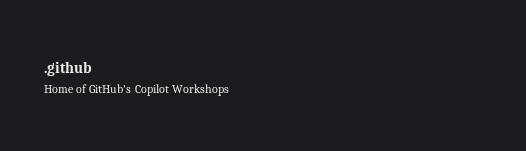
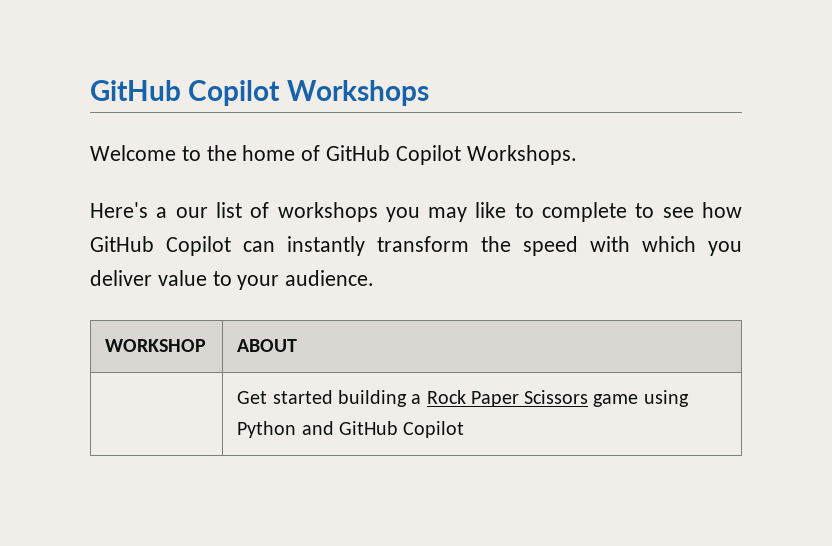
- .github
- Home of GitHub's Copilot Workshops
+ GitHub Copilot Workshops
+ Welcome to the home of GitHub Copilot Workshops.
+ Here's a our list of workshops you may like to complete to see how GitHub Copilot can instantly transform the speed with which you deliver value to your audience.
+ WORKSHOP | ABOUT
+ | Get started building a Rock Paper Scissors game using Python and GitHub Copilot

